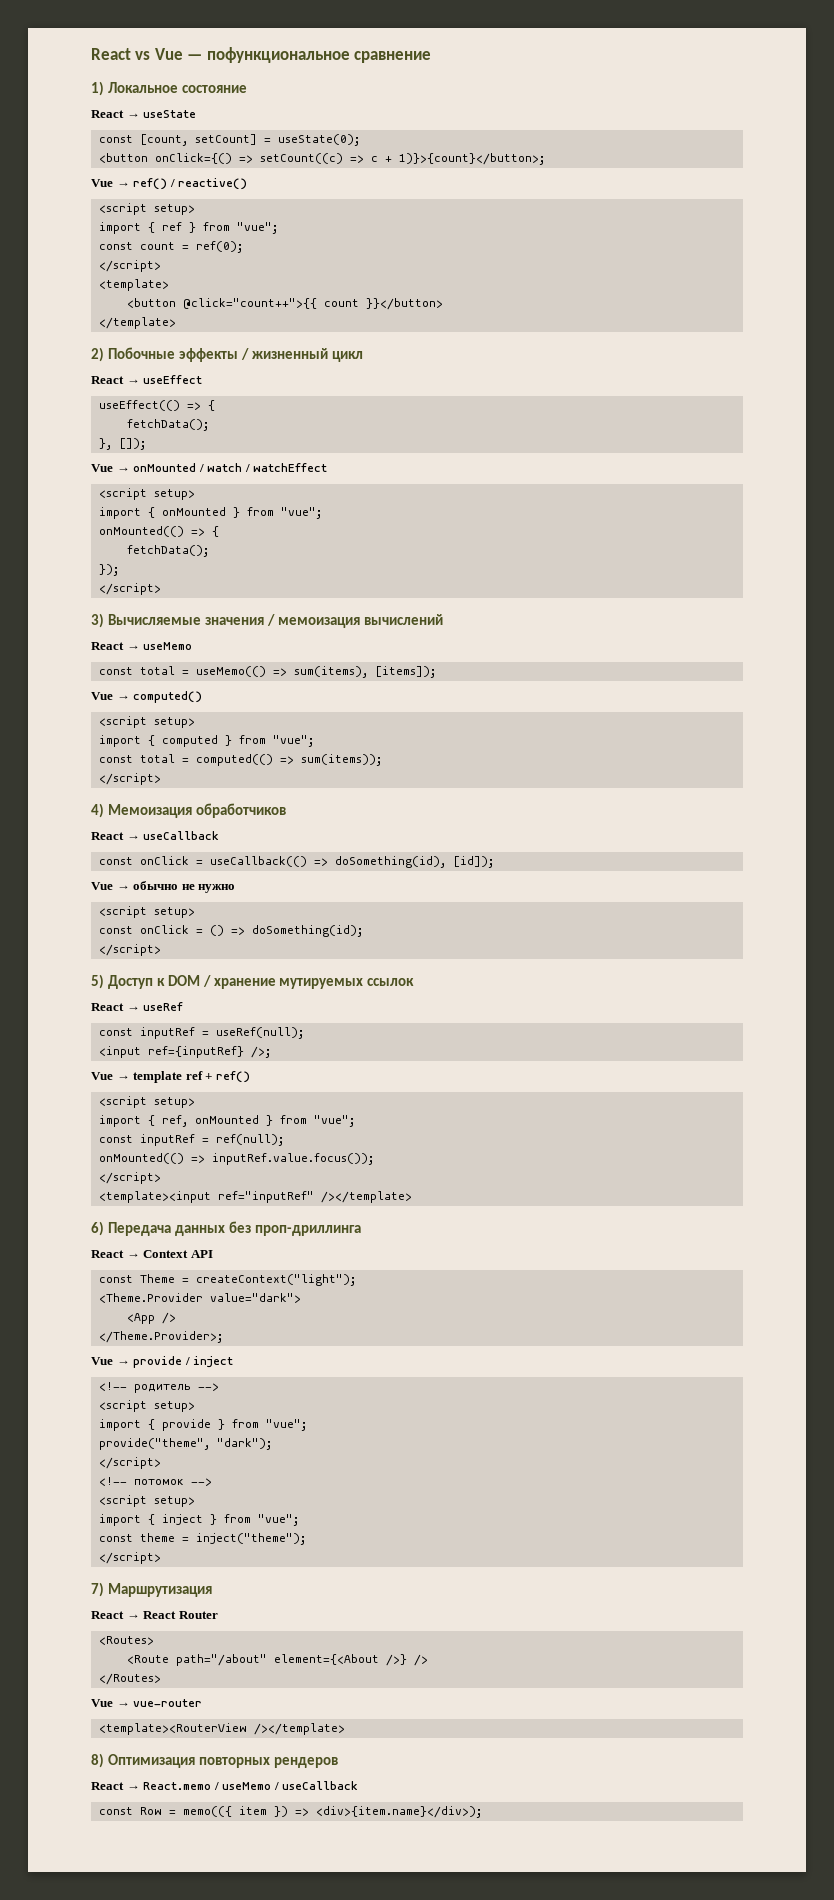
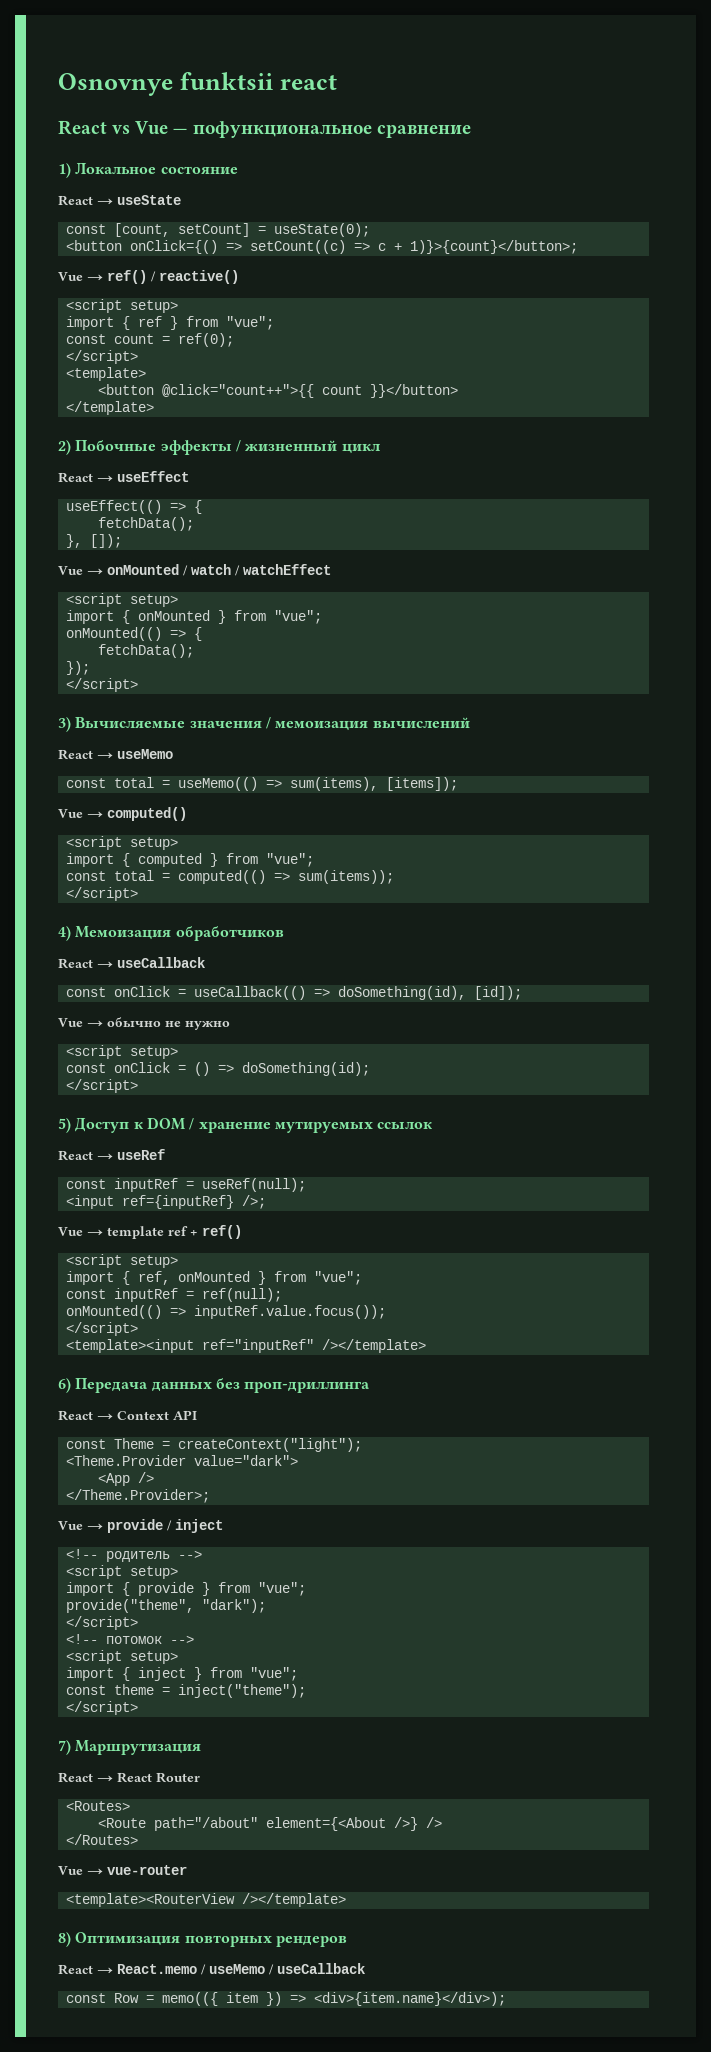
+ Osnovnye funktsii react

